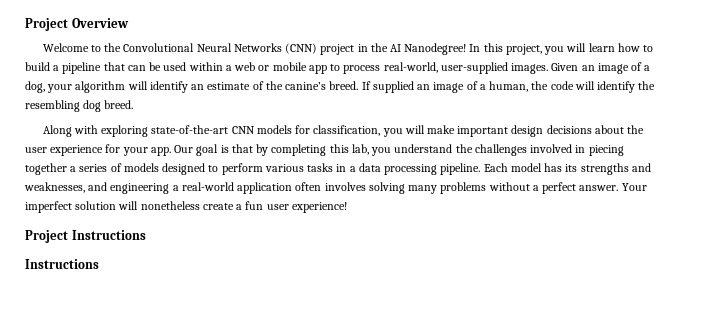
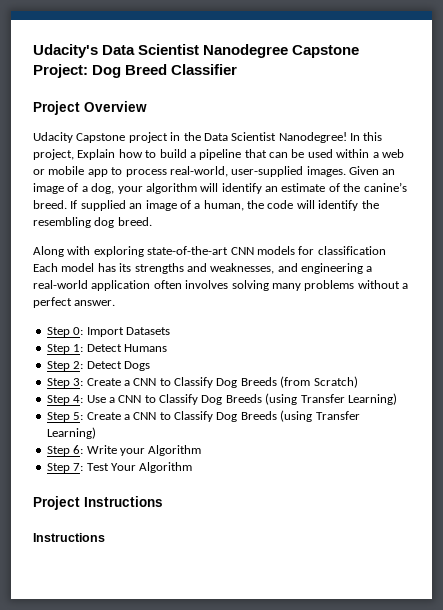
+ Udacity's Data Scientist Nanodegree Capstone Project: Dog Breed Classifier
  Project Overview
- Welcome to the Convolutional Neural Networks (CNN) project in the AI Nanodegree!
+ Udacity Capstone project in the Data Scientist Nanodegree!
- In this project, you will learn how to build a pipeline that can be used within a web or mobile app to process real-world, user-supplied images.
+ In this project, Explain how to build a pipeline that can be used within a web or mobile app to process real-world, user-supplied images.
- Along with exploring state-of-the-art CNN models for classification, you will make important design decisions about the user experience for your app. Our goal is that by completing this lab, you understand the challenges involved in piecing together a series of models designed to perform various tasks in a data processing pipeline. Each model has its strengths and weaknesses, and engineering a real-world application often involves solving many problems without a perfect answer. Your imperfect solution will nonetheless create a fun user experience!
+ Along with exploring state-of-the-art CNN models for classification Each model has its strengths and weaknesses, and engineering a real-world application often involves solving many problems without a perfect answer.
+ Step 0: Import Datasets
+ Step 1: Detect Humans
+ Step 2: Detect Dogs
+ Step 3: Create a CNN to Classify Dog Breeds (from Scratch)
+ Step 4: Use a CNN to Classify Dog Breeds (using Transfer Learning)
+ Step 5: Create a CNN to Classify Dog Breeds (using Transfer Learning)
+ Step 6: Write your Algorithm
+ Step 7: Test Your Algorithm

